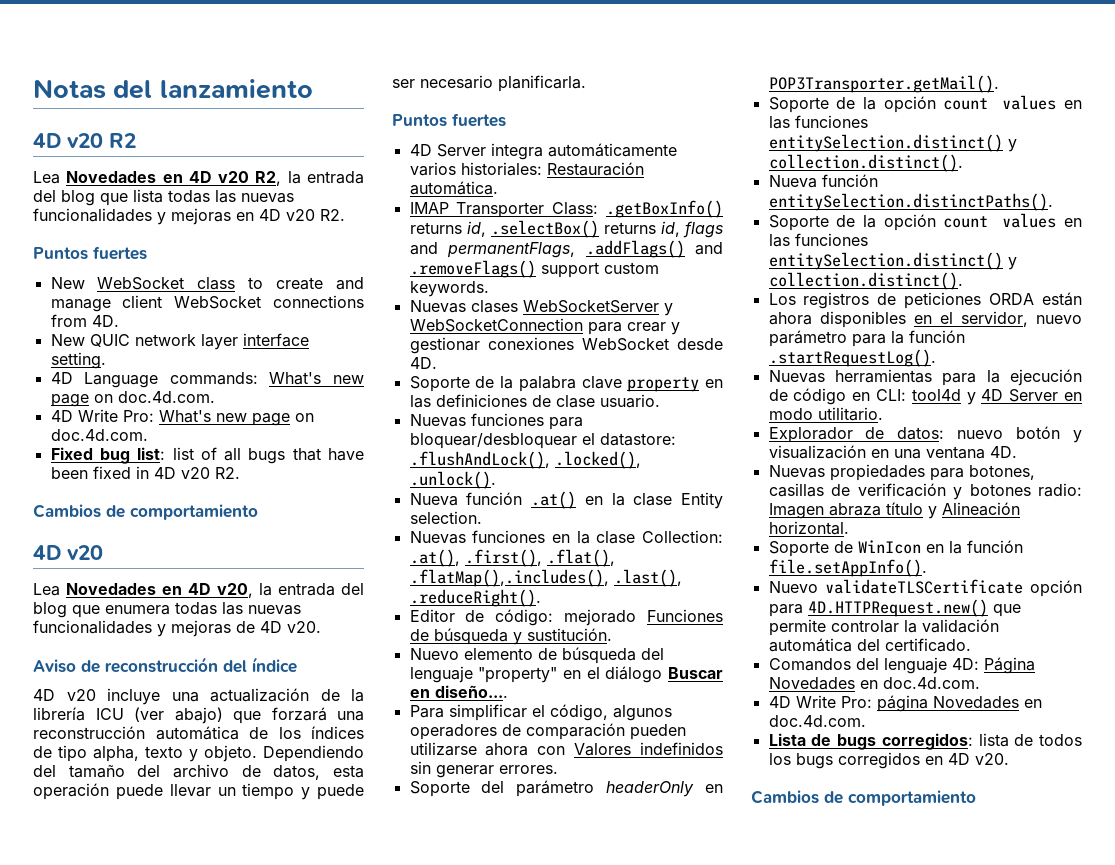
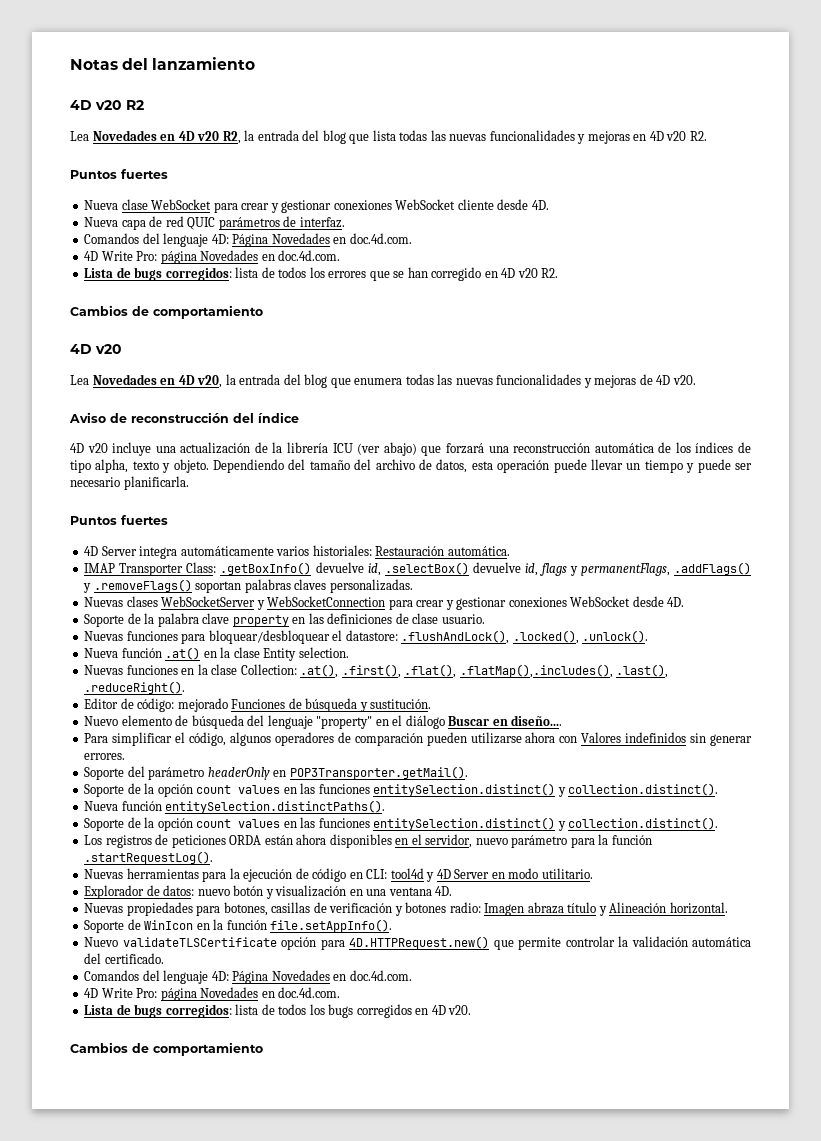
- New WebSocket class to create and manage client WebSocket connections from 4D.
- New QUIC network layer interface setting.
- 4D Language commands: What's new page on doc.4d.com.
- 4D Write Pro: What's new page on doc.4d.com.
- Fixed bug list: list of all bugs that have been fixed in 4D v20 R2.
+ Nueva clase WebSocket para crear y gestionar conexiones WebSocket cliente desde 4D.
+ Nueva capa de red QUIC parámetros de interfaz.
+ Comandos del lenguaje 4D: Página Novedades en doc.4d.com.
+ 4D Write Pro: página Novedades en doc.4d.com.
+ Lista de bugs corregidos: lista de todos los errores que se han corregido en 4D v20 R2.
- IMAP Transporter Class: .getBoxInfo() returns id, .selectBox() returns id, flags and permanentFlags, .addFlags() and .removeFlags() support custom keywords.
+ IMAP Transporter Class: .getBoxInfo() devuelve id, .selectBox() devuelve id, flags y permanentFlags, .addFlags() y .removeFlags() soportan palabras claves personalizadas.

